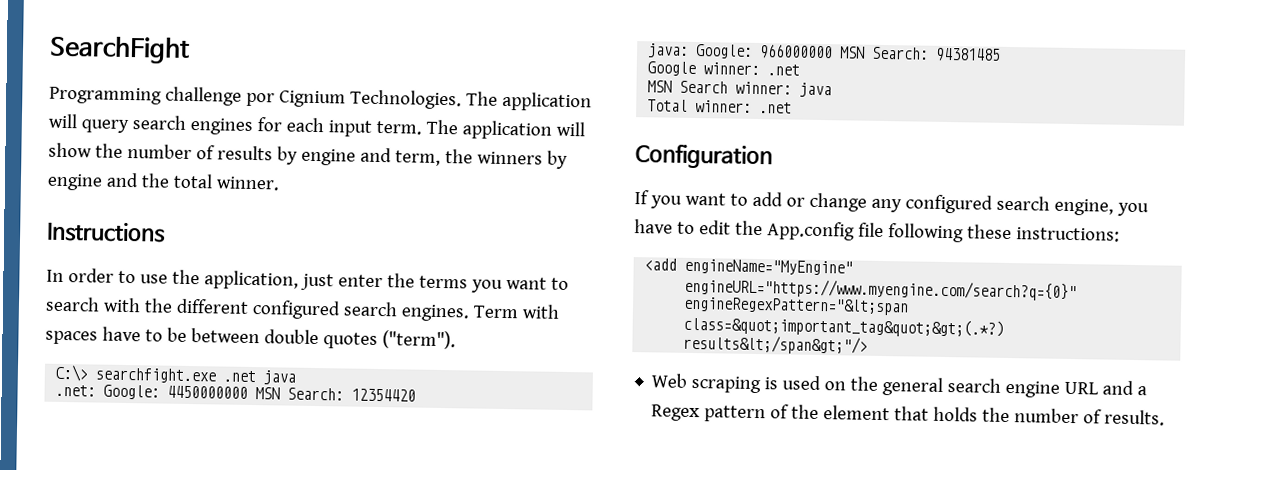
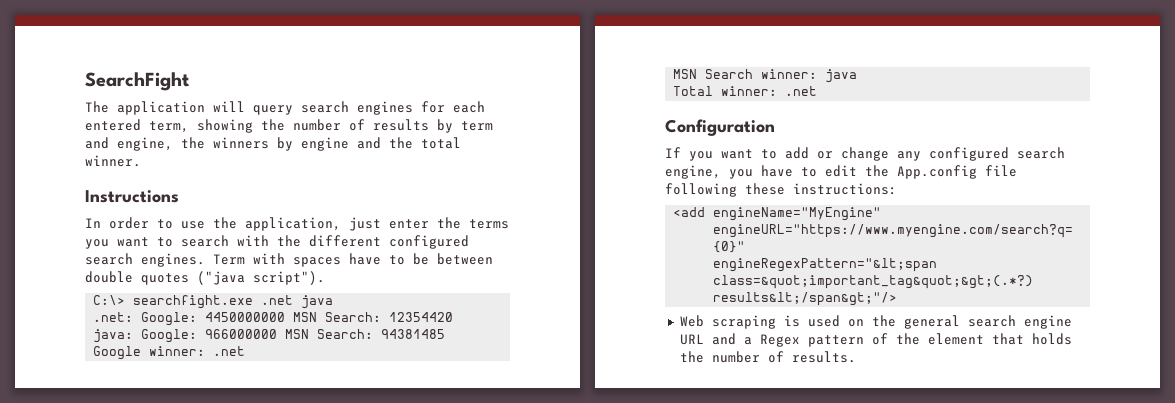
- Programming challenge por Cignium Technologies. The application will query search engines for each input term. The application will show the number of results by engine and term, the winners by engine and the total winner.
+ The application will query search engines for each entered term, showing the number of results by term and engine, the winners by engine and the total winner.
- Term with spaces have to be between double quotes ("term").
+ Term with spaces have to be between double quotes ("java script").

